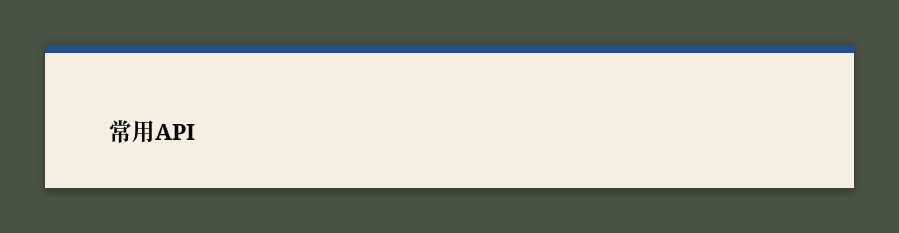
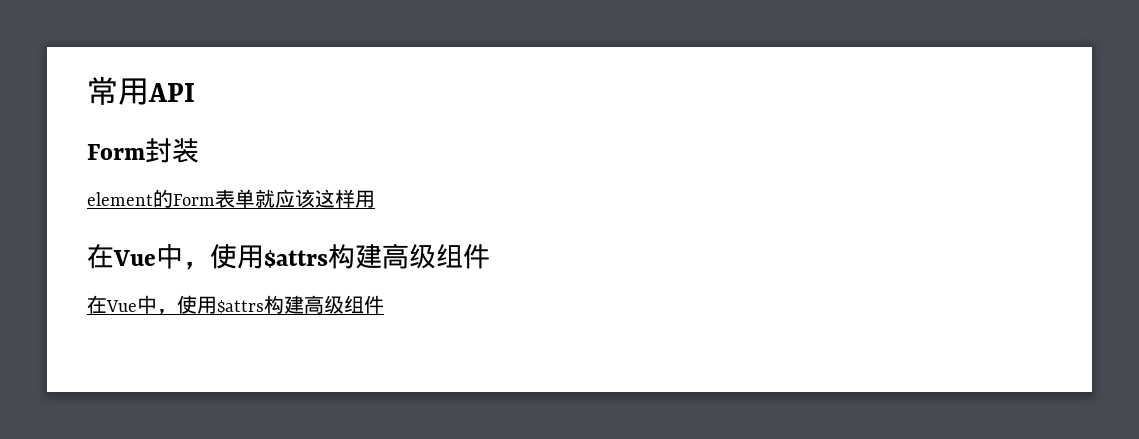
+ Form封装
+ element的Form表单就应该这样用
+ 在Vue中，使用$attrs构建高级组件
+ 在Vue中，使用$attrs构建高级组件

